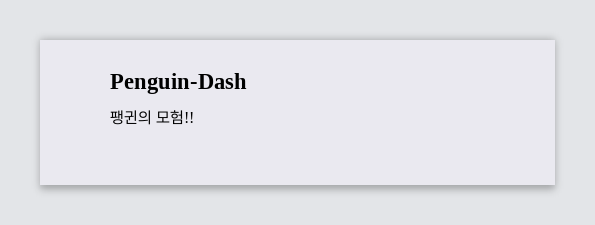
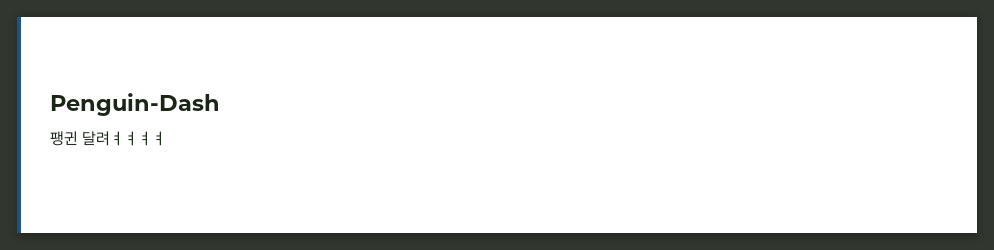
- 팽귄의 모험!!
+ 팽귄 달려ㅕㅕㅕㅕ

